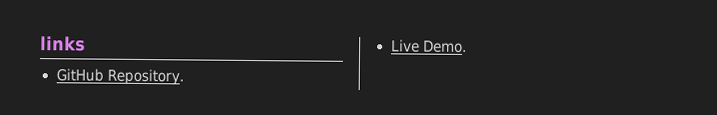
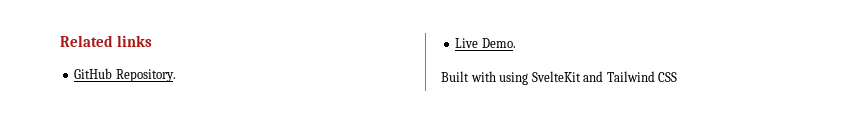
- links
+ Related links
+ Built with using SvelteKit and Tailwind CSS

